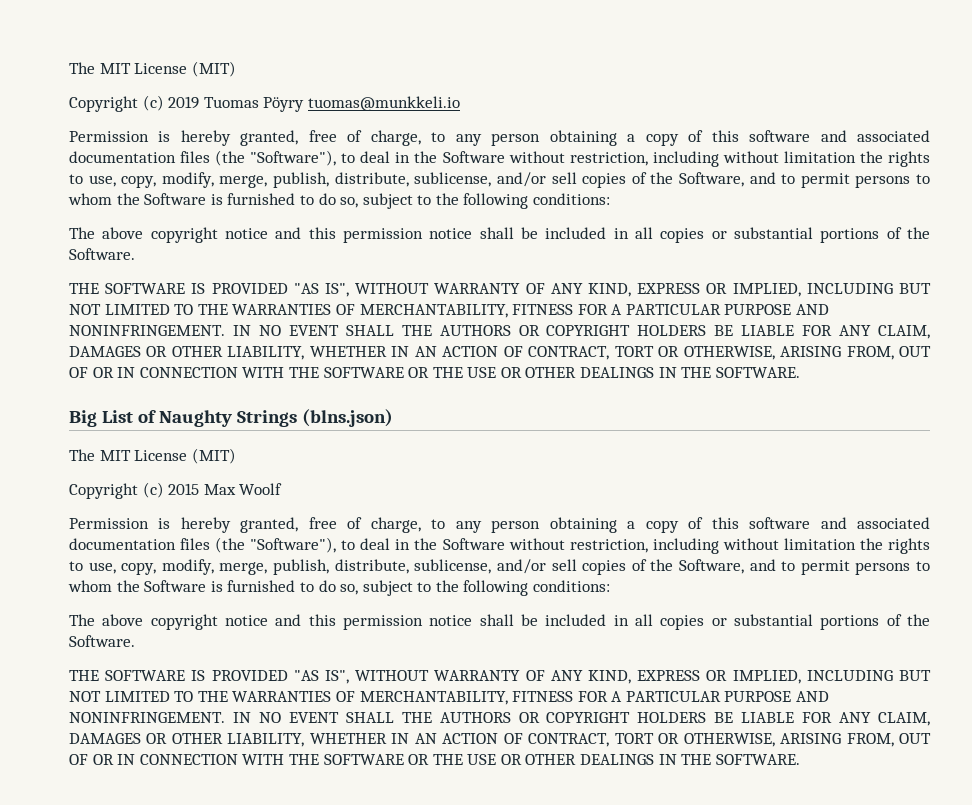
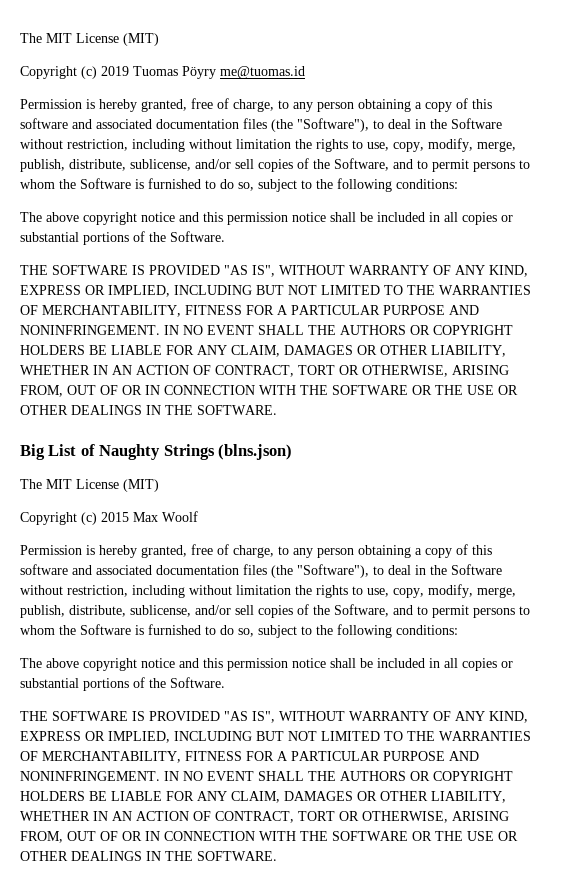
- Copyright (c) 2019 Tuomas Pöyry tuomas@munkkeli.io
+ Copyright (c) 2019 Tuomas Pöyry me@tuomas.id

